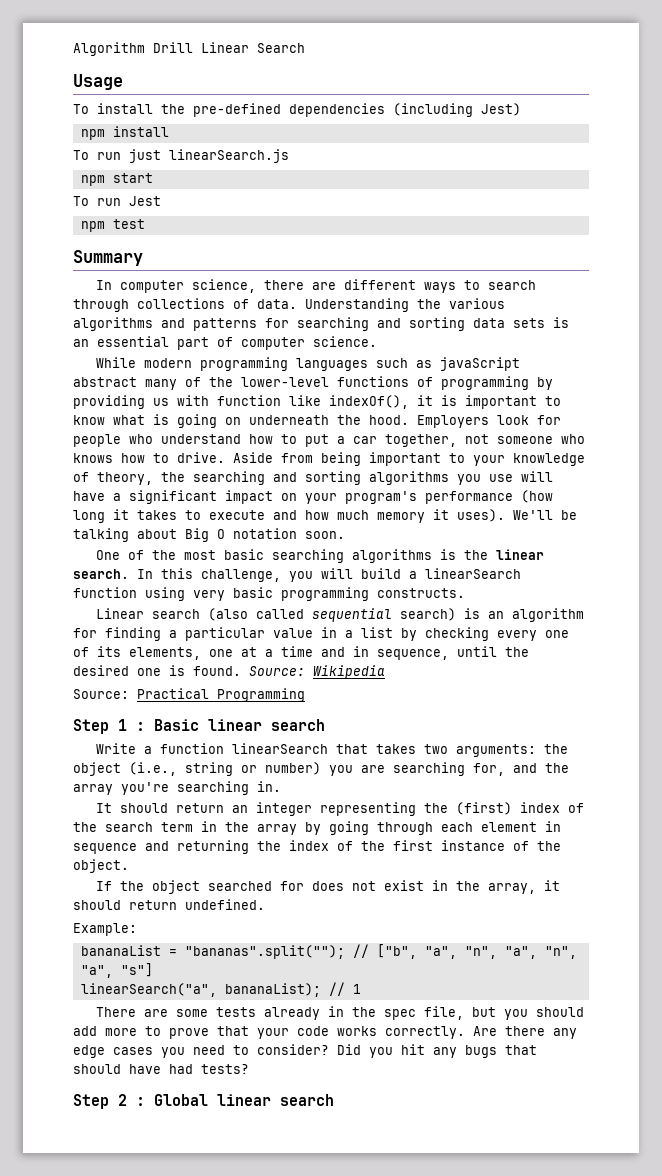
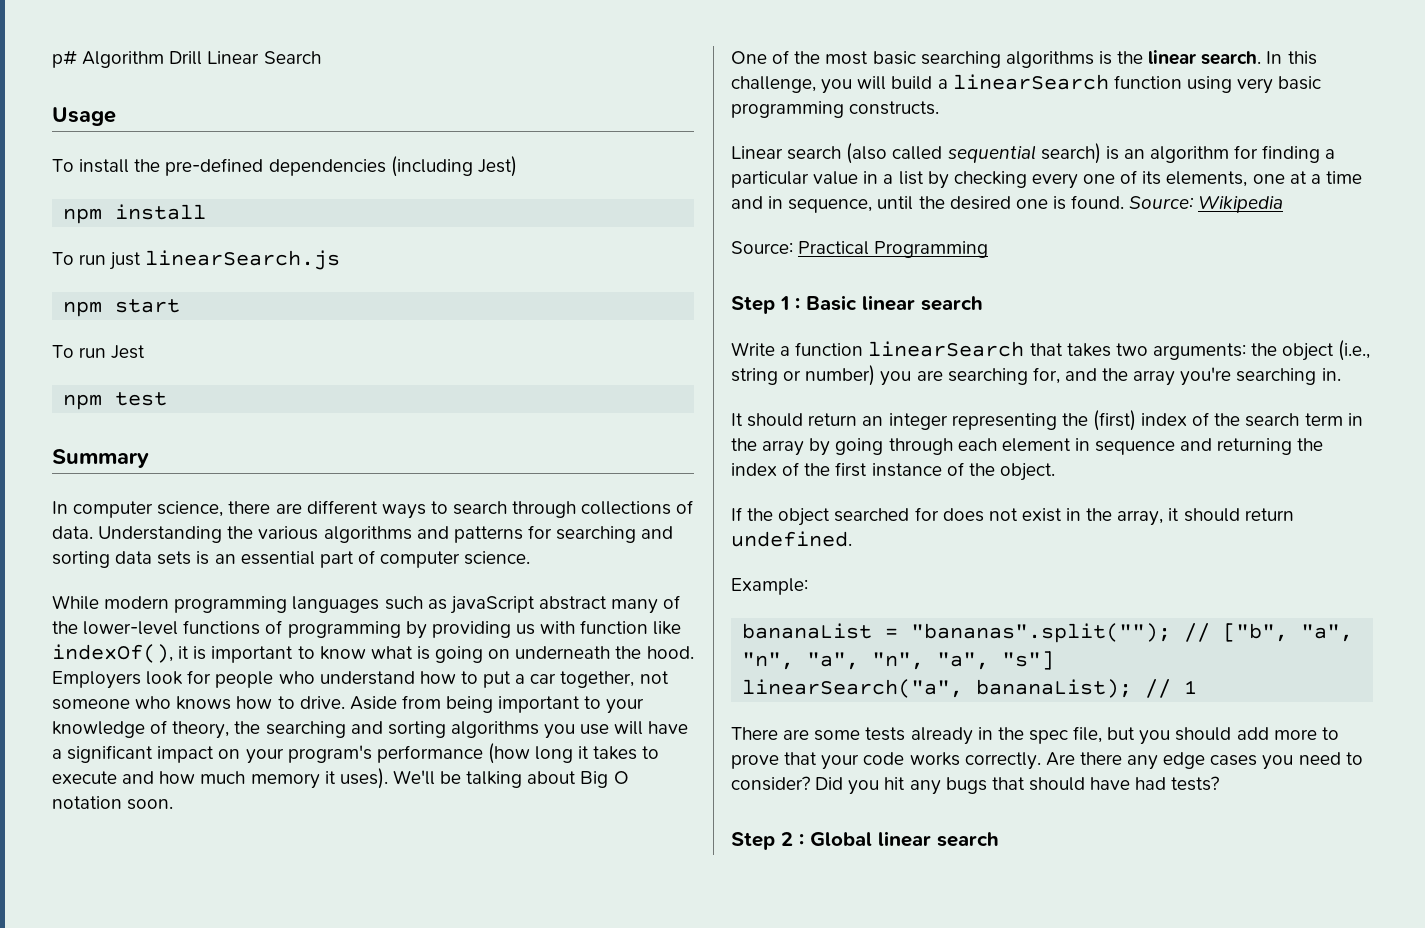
- Algorithm Drill Linear Search
+ p# Algorithm Drill Linear Search

